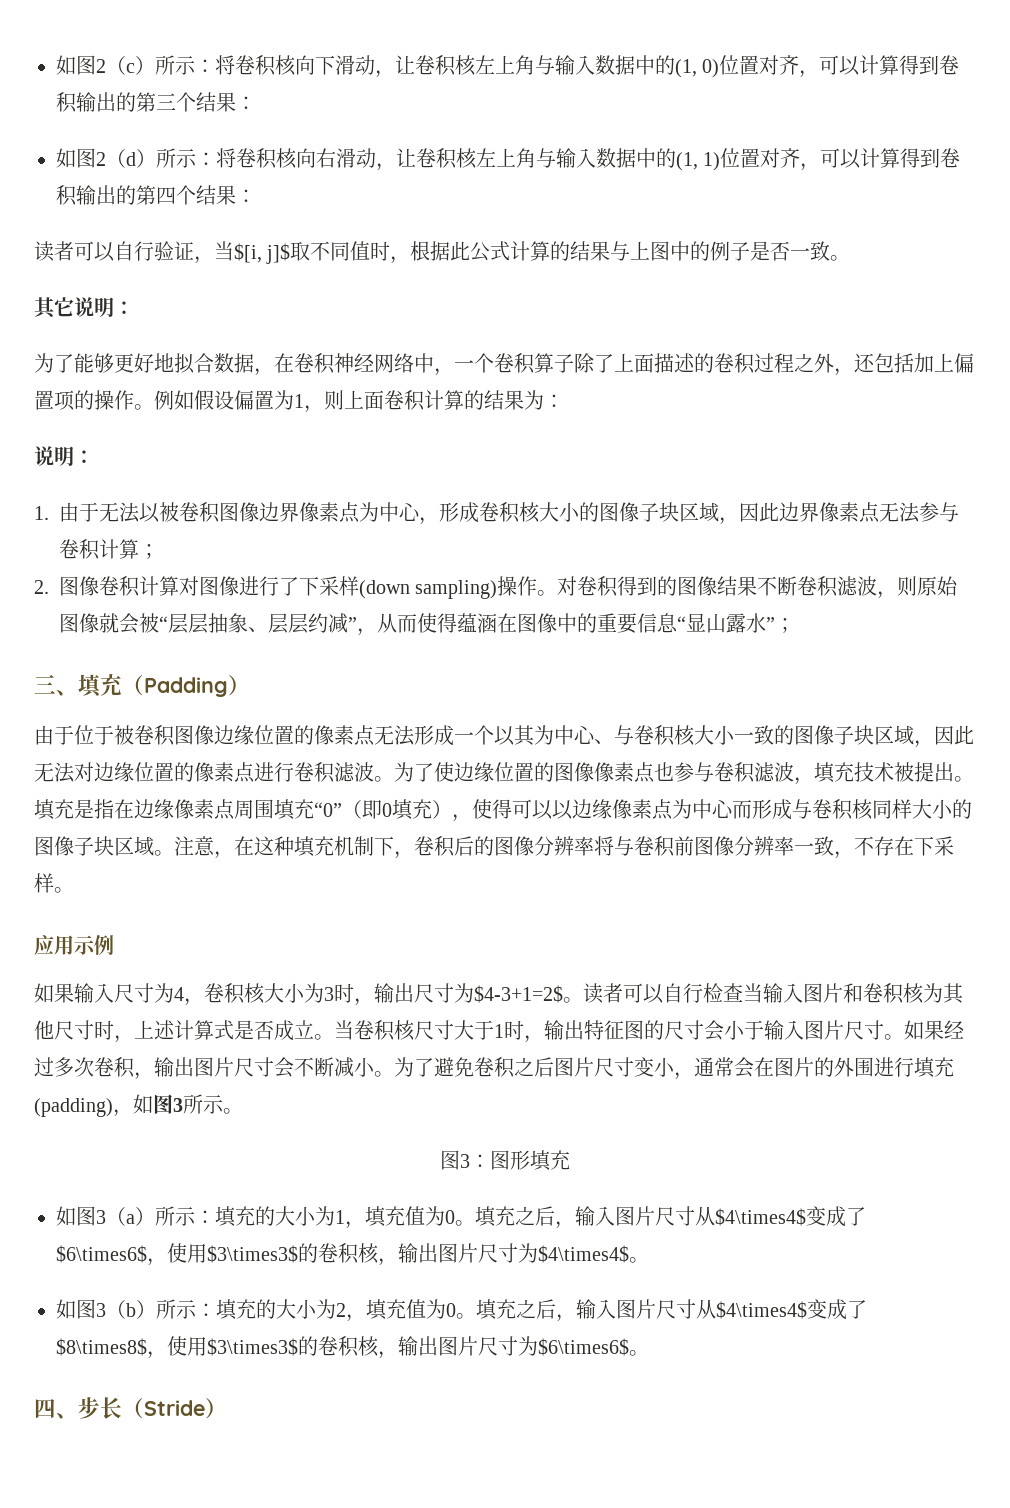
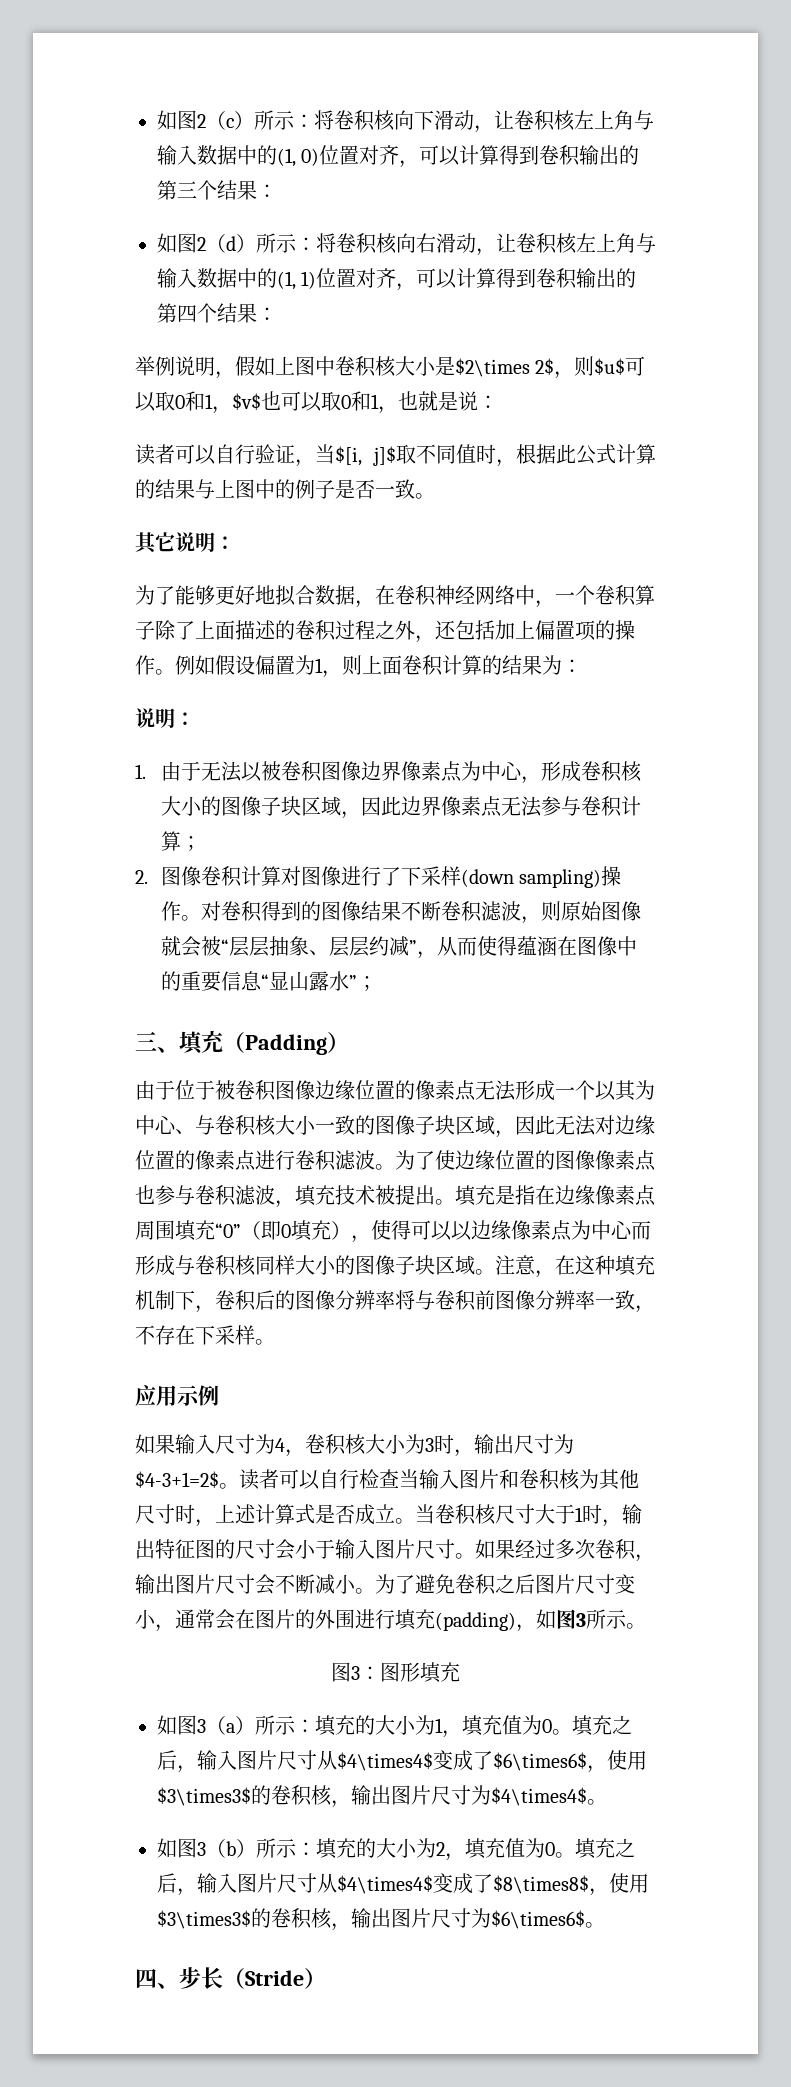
+ 举例说明，假如上图中卷积核大小是$2\times 2$，则$u$可以取0和1，$v$也可以取0和1，也就是说：

